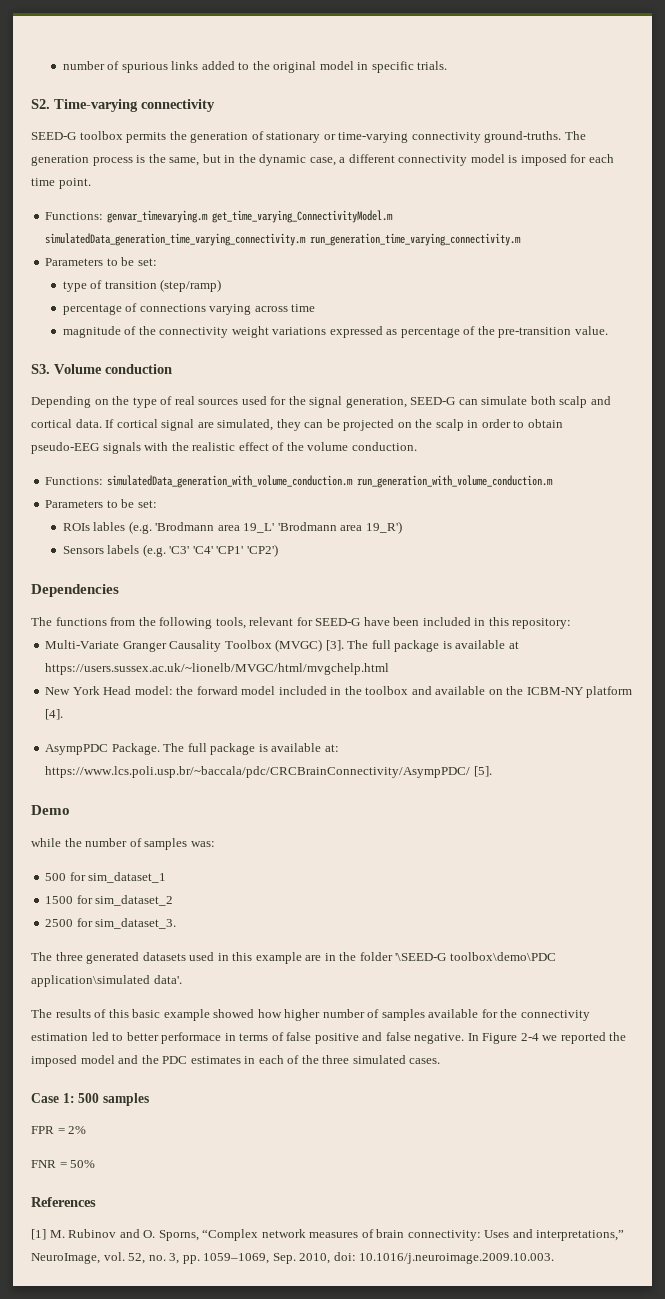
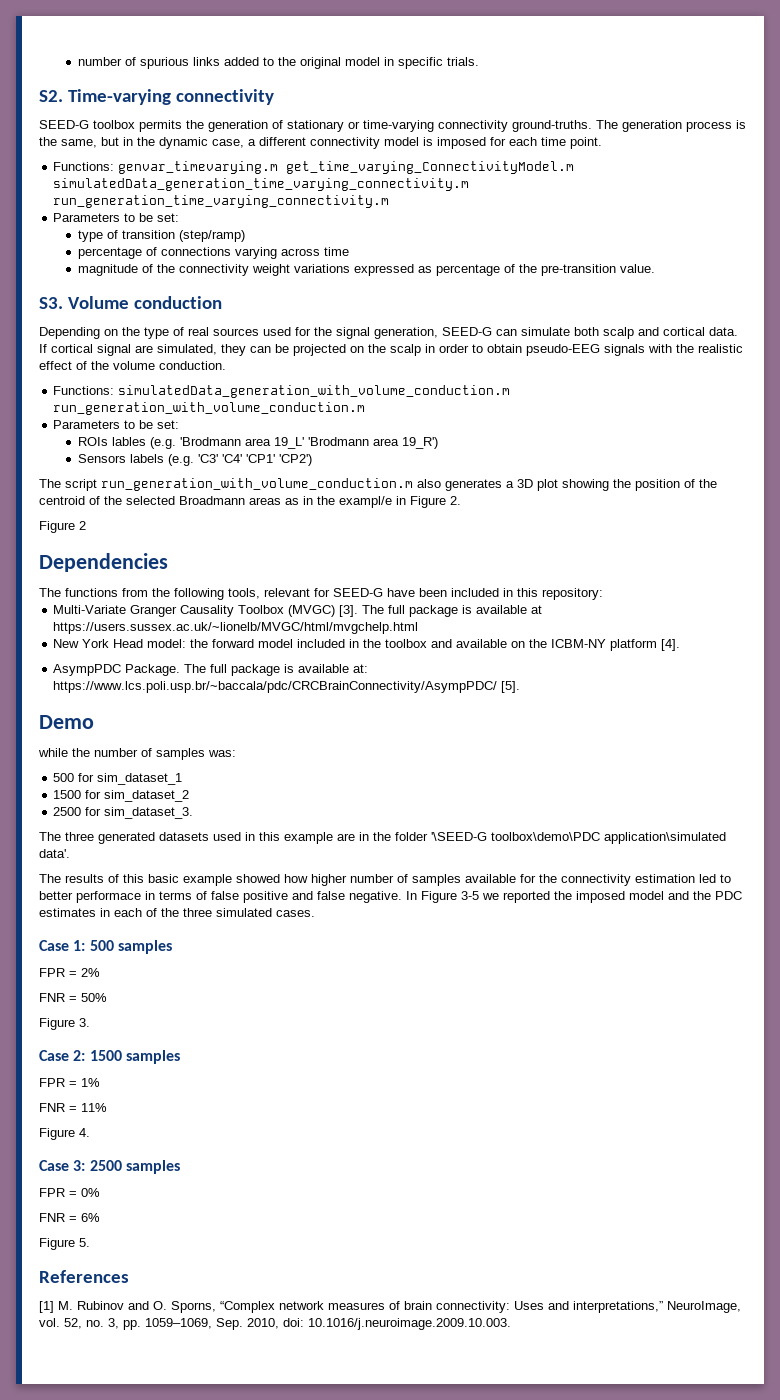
+ The script run_generation_with_volume_conduction.m also generates a 3D plot showing the position of the centroid of the selected Broadmann areas as in the exampl/e in Figure 2.
+ Figure 2
- In Figure 2-4 we reported the imposed model and the PDC estimates in each of the three simulated cases.
+ In Figure 3-5 we reported the imposed model and the PDC estimates in each of the three simulated cases.
+ Figure 3.
+ Case 2: 1500 samples
+ FPR = 1%
+ FNR = 11%
+ Figure 4.
+ Case 3: 2500 samples
+ FPR = 0%
+ FNR = 6%
+ Figure 5.

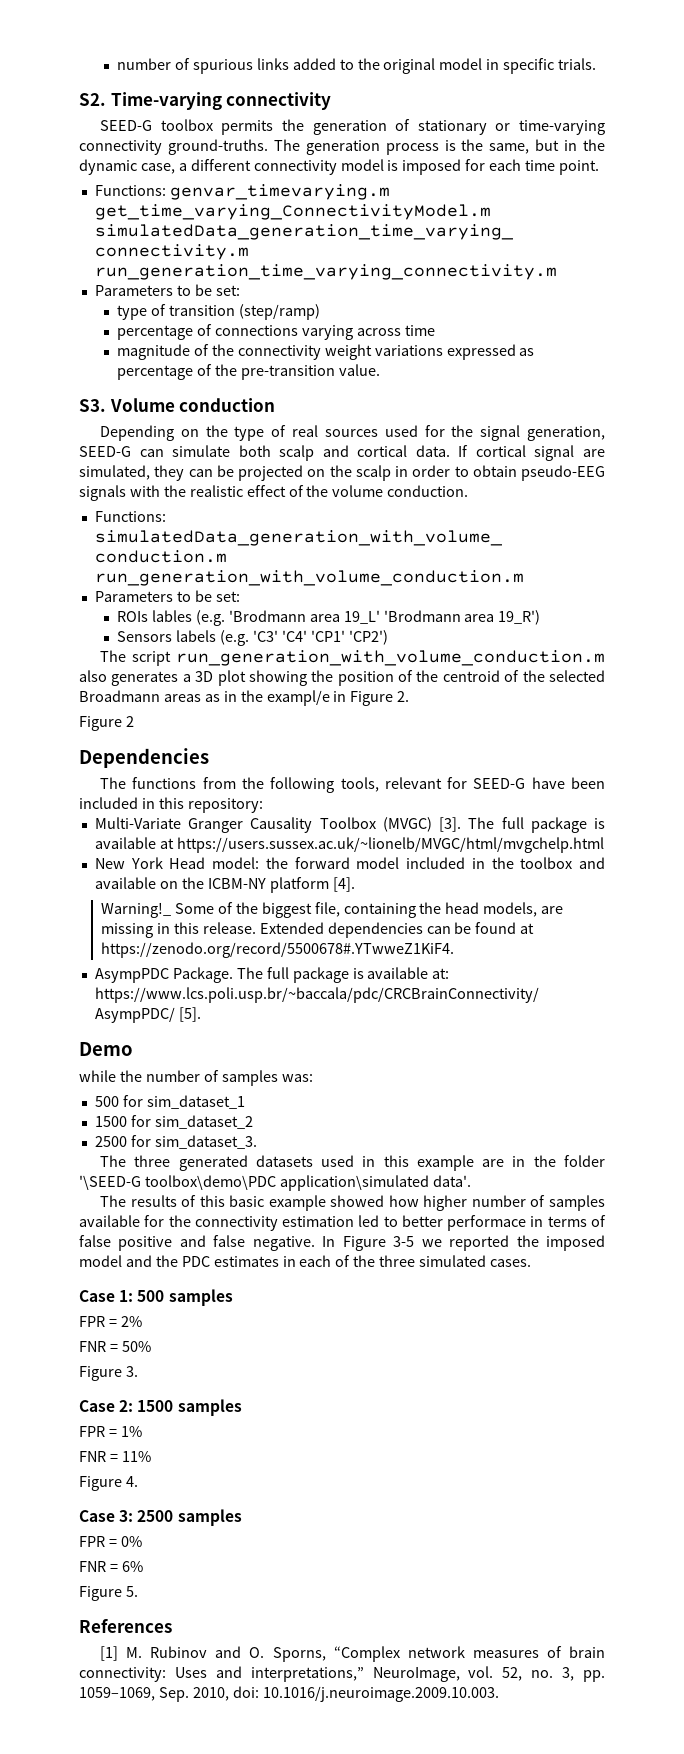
+ Warning!_ Some of the biggest file, containing the head models, are missing in this release. Extended dependencies can be found at https://zenodo.org/record/5500678#.YTwweZ1KiF4.

